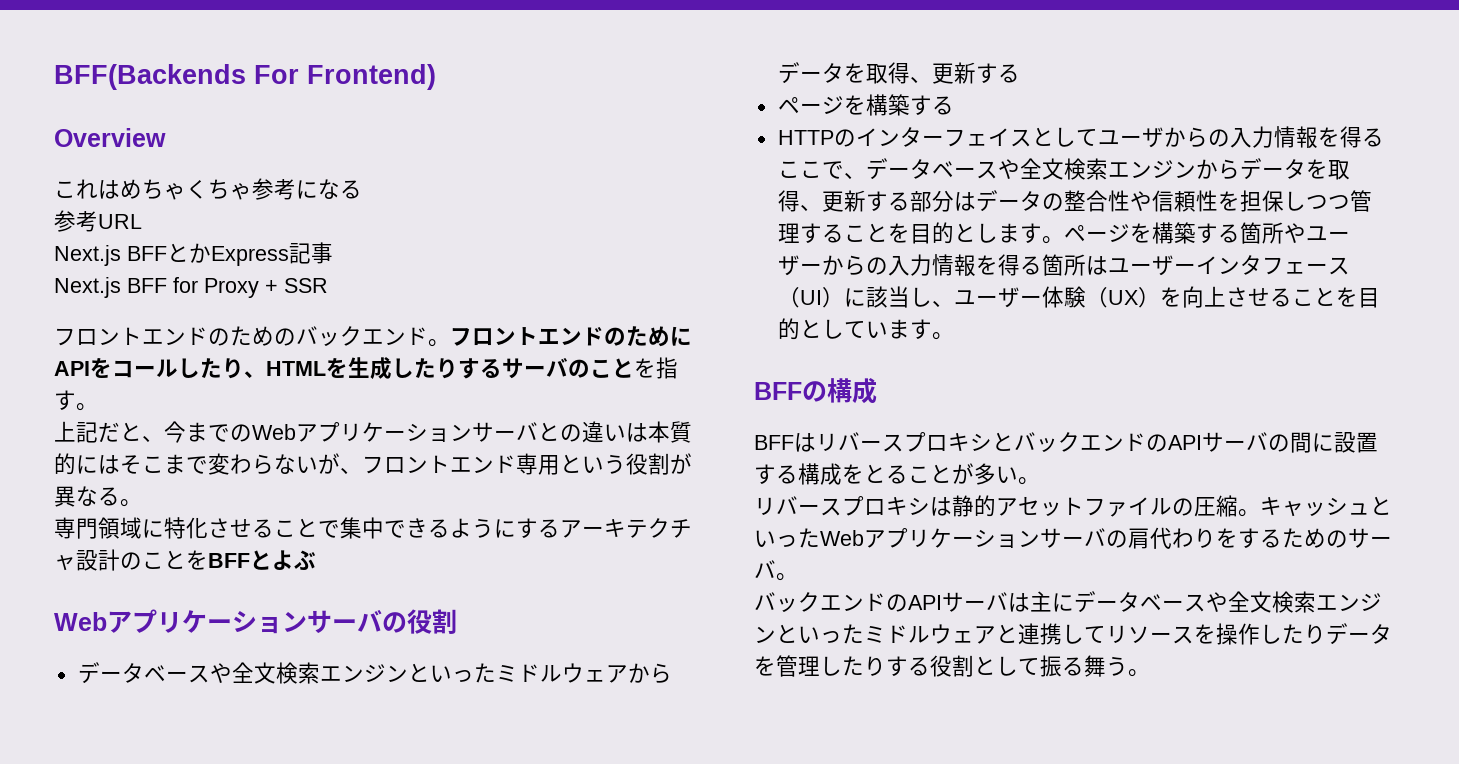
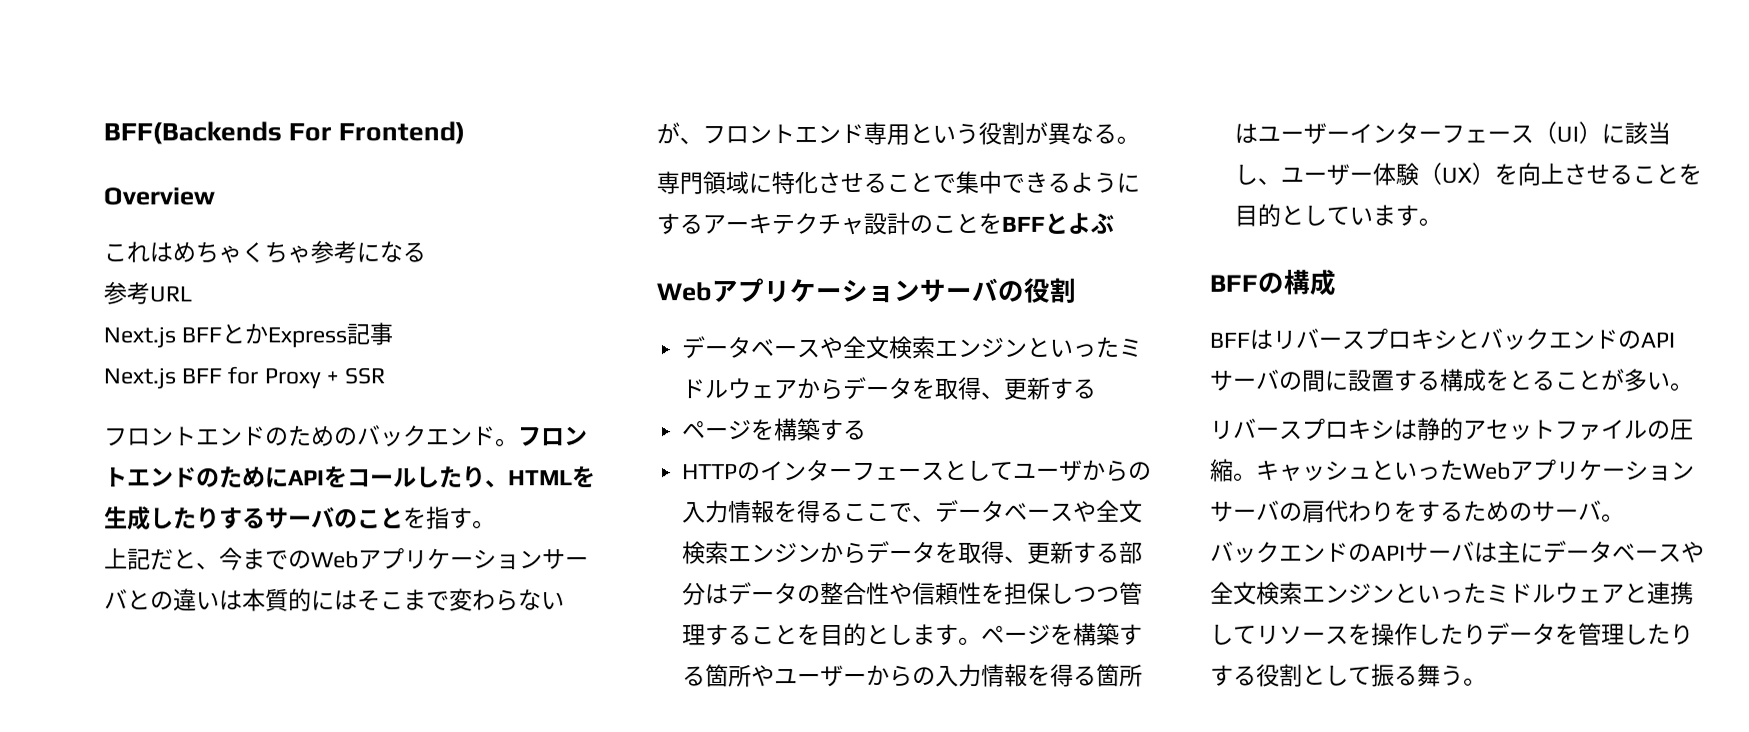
- HTTPのインターフェイスとしてユーザからの入力情報を得るここで、データベースや全文検索エンジンからデータを取得、更新する部分はデータの整合性や信頼性を担保しつつ管理することを目的とします。
+ HTTPのインターフェースとしてユーザからの入力情報を得るここで、データベースや全文検索エンジンからデータを取得、更新する部分はデータの整合性や信頼性を担保しつつ管理することを目的とします。
- ページを構築する箇所やユーザーからの入力情報を得る箇所はユーザーインタフェース（UI）に該当し、ユーザー体験（UX）を向上させることを目的としています。
+ ページを構築する箇所やユーザーからの入力情報を得る箇所はユーザーインターフェース（UI）に該当し、ユーザー体験（UX）を向上させることを目的としています。

